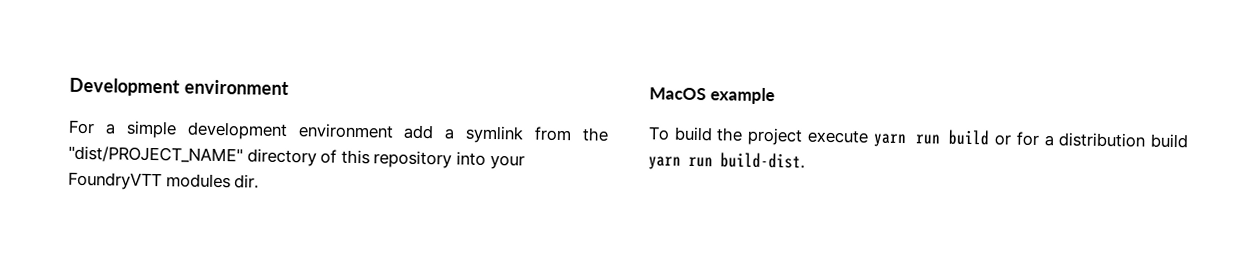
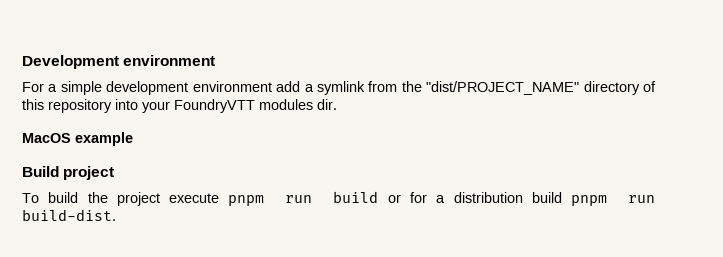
+ Build project
- To build the project execute yarn run build or for a distribution build yarn run build-dist.
+ To build the project execute pnpm run build or for a distribution build pnpm run build-dist.

